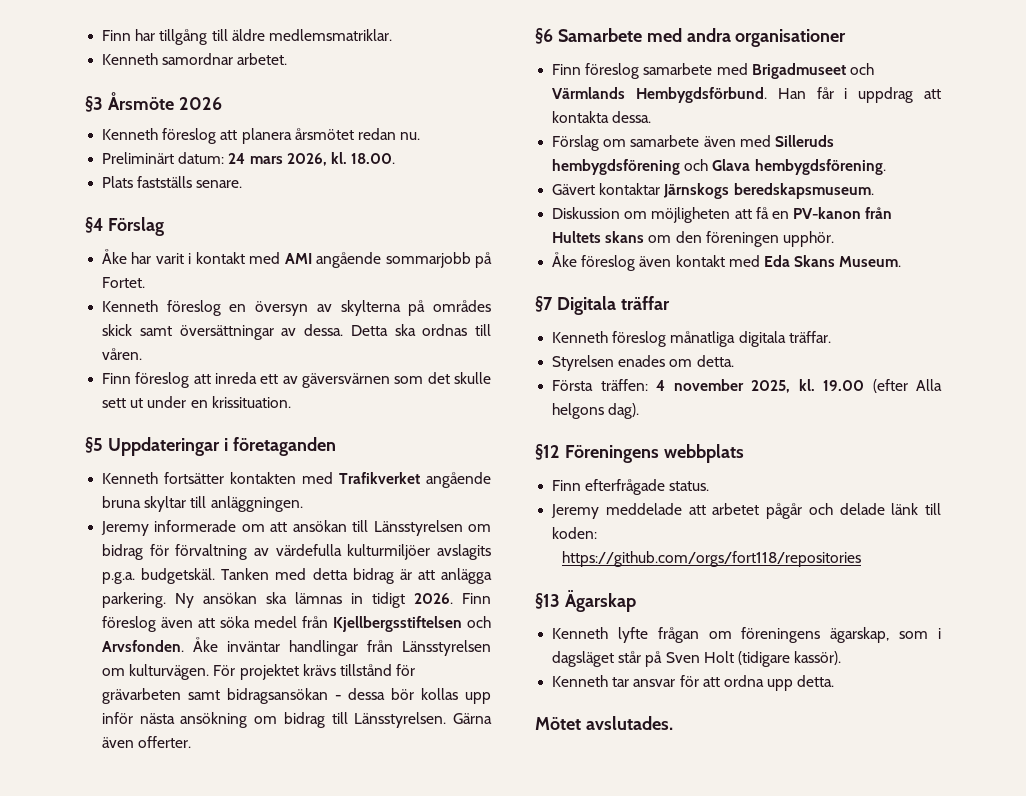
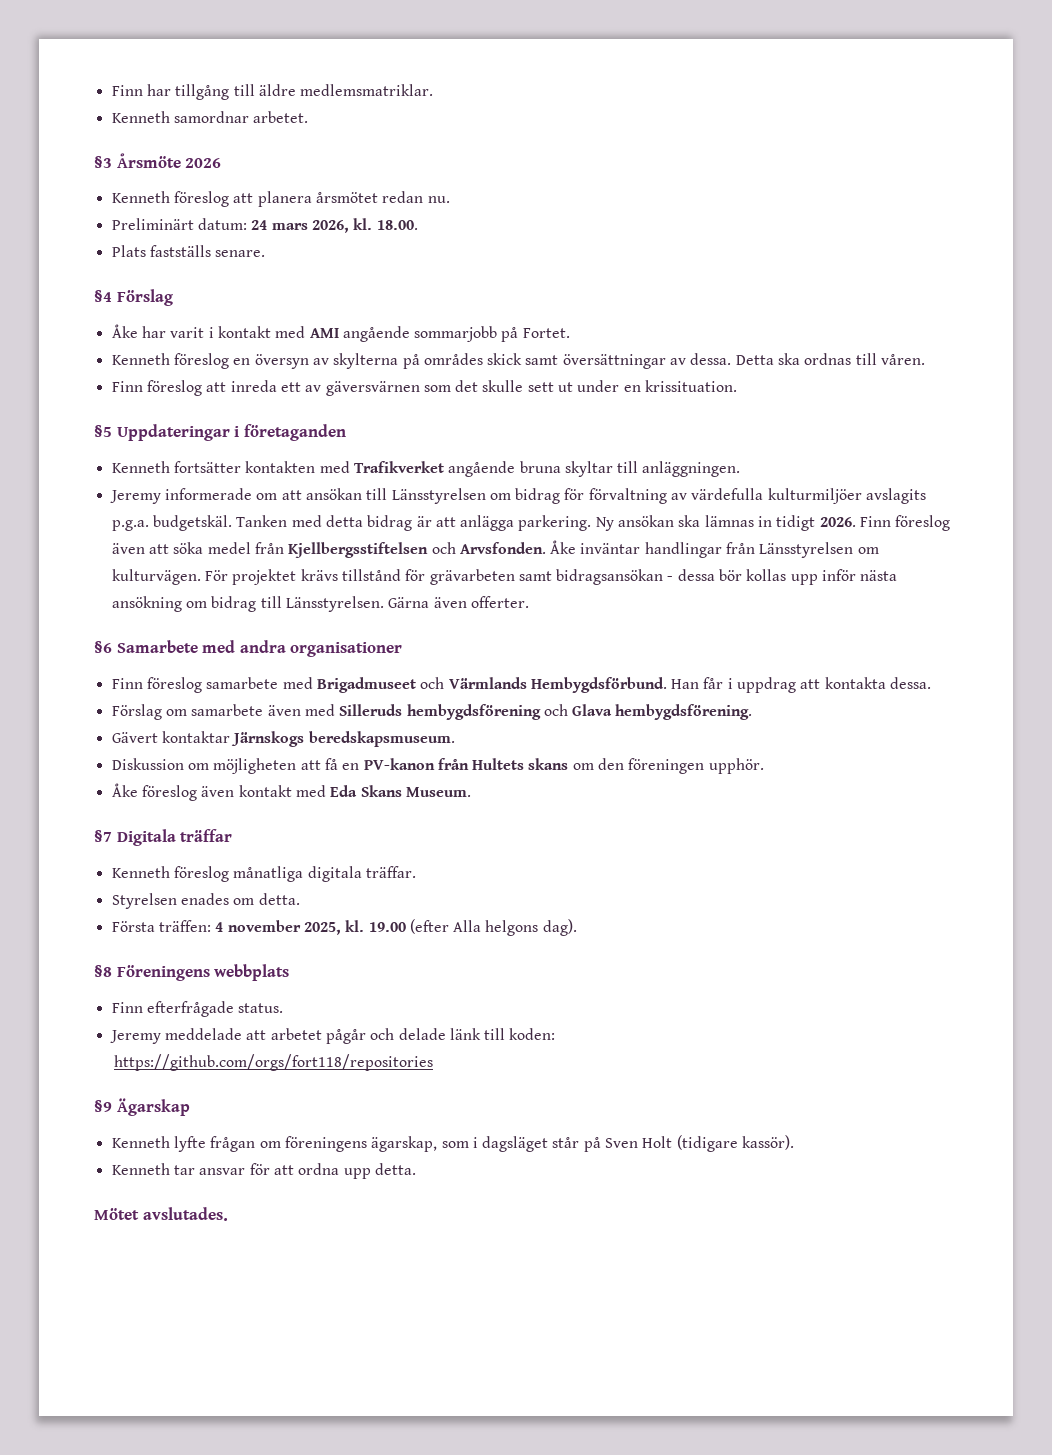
- §12 Föreningens webbplats
+ §8 Föreningens webbplats
- §13 Ägarskap
+ §9 Ägarskap

